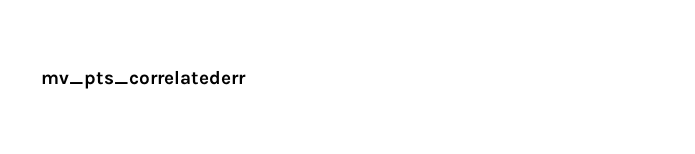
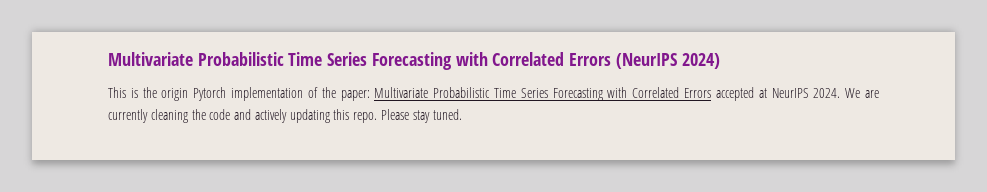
- mv_pts_correlatederr
+ Multivariate Probabilistic Time Series Forecasting with Correlated Errors (NeurIPS 2024)
+ This is the origin Pytorch implementation of the paper: Multivariate Probabilistic Time Series Forecasting with Correlated Errors accepted at NeurIPS 2024. We are currently cleaning the code and actively updating this repo. Please stay tuned.

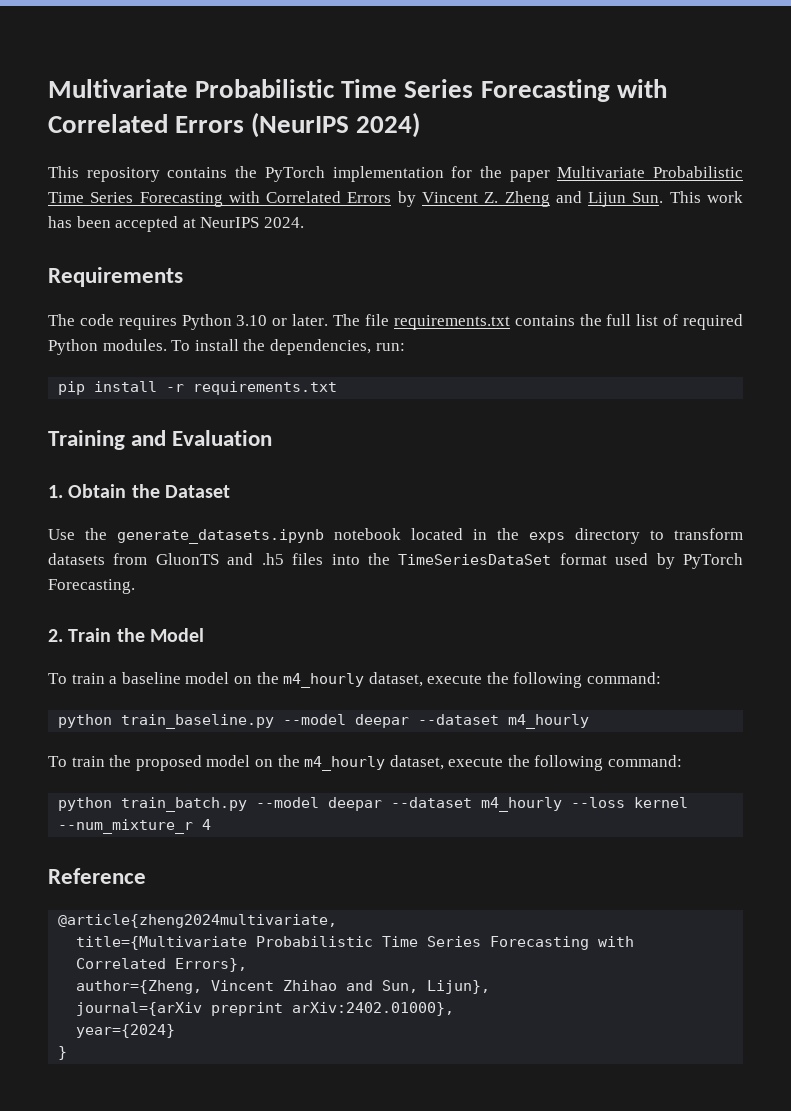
- This is the origin Pytorch implementation of the paper: Multivariate Probabilistic Time Series Forecasting with Correlated Errors accepted at NeurIPS 2024. We are currently cleaning the code and actively updating this repo. Please stay tuned.
+ This repository contains the PyTorch implementation for the paper Multivariate Probabilistic Time Series Forecasting with Correlated Errors by Vincent Z. Zheng and Lijun Sun. This work has been accepted at NeurIPS 2024.
+ Requirements
+ The code requires Python 3.10 or later. The file requirements.txt contains the full list of required Python modules. To install the dependencies, run:
+ pip install -r requirements.txt
+ Training and Evaluation
+ 1. Obtain the Dataset
+ Use the generate_datasets.ipynb notebook located in the exps directory to transform datasets from GluonTS and .h5 files into the TimeSeriesDataSet format used by PyTorch Forecasting.
+ 2. Train the Model
+ To train a baseline model on the m4_hourly dataset, execute the following command:
+ python train_baseline.py --model deepar --dataset m4_hourly
+ To train the proposed model on the m4_hourly dataset, execute the following command:
+ python train_batch.py --model deepar --dataset m4_hourly --loss kernel --num_mixture_r 4
+ Reference
+ @article{zheng2024multivariate,
+ title={Multivariate Probabilistic Time Series Forecasting with Correlated Errors},
+ author={Zheng, Vincent Zhihao and Sun, Lijun},
+ journal={arXiv preprint arXiv:2402.01000},
+ year={2024}
+ }

